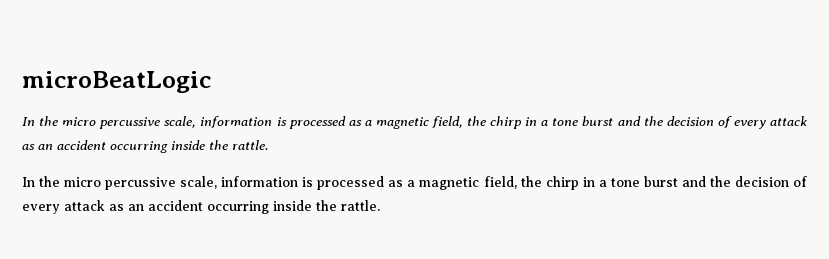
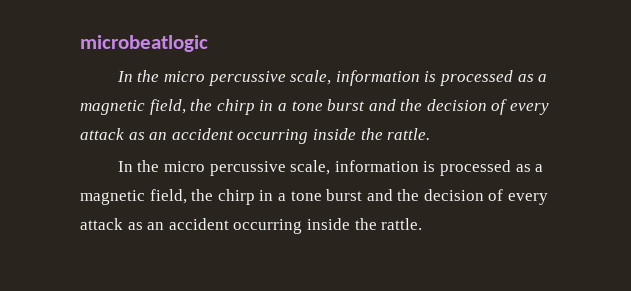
- microBeatLogic
+ microbeatlogic

